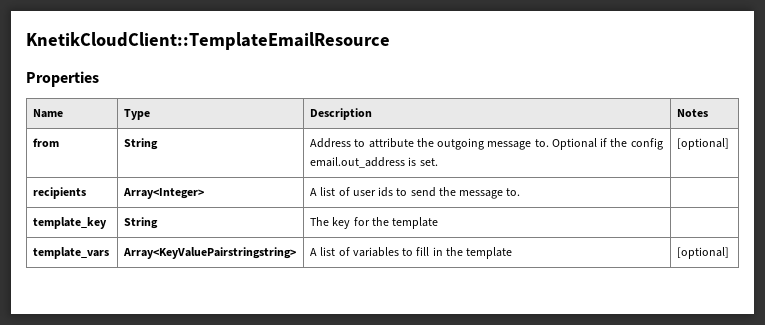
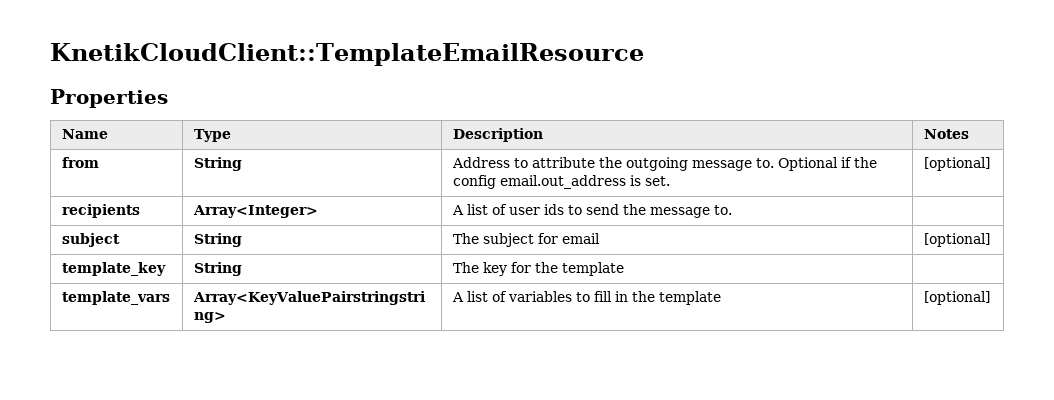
+ subject | String | The subject for email | [optional]

